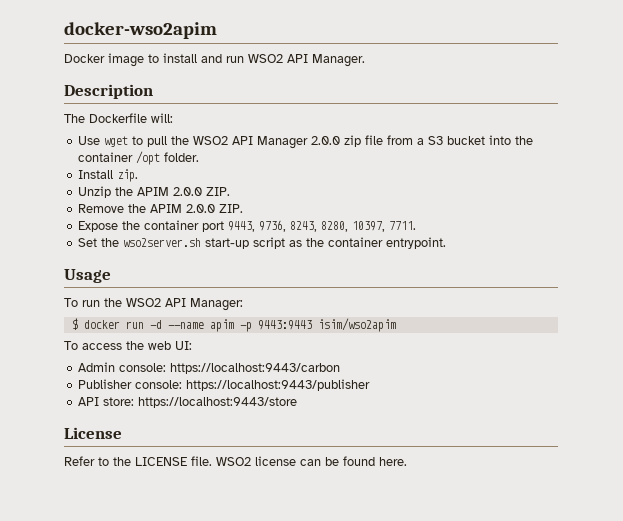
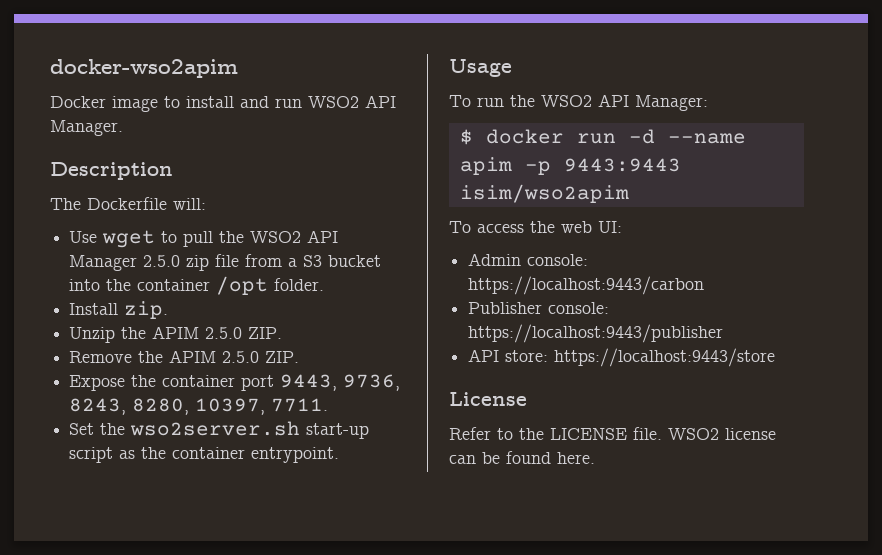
- Use wget to pull the WSO2 API Manager 2.0.0 zip file from a S3 bucket into the container /opt folder.
+ Use wget to pull the WSO2 API Manager 2.5.0 zip file from a S3 bucket into the container /opt folder.
- Unzip the APIM 2.0.0 ZIP.
+ Unzip the APIM 2.5.0 ZIP.
- Remove the APIM 2.0.0 ZIP.
+ Remove the APIM 2.5.0 ZIP.

